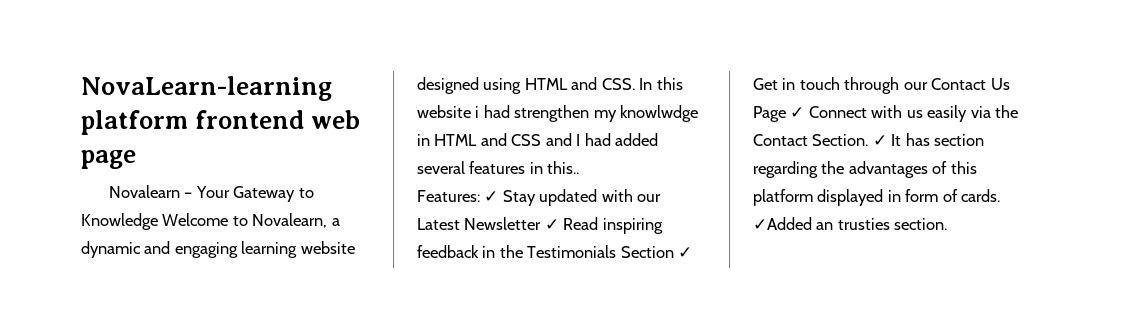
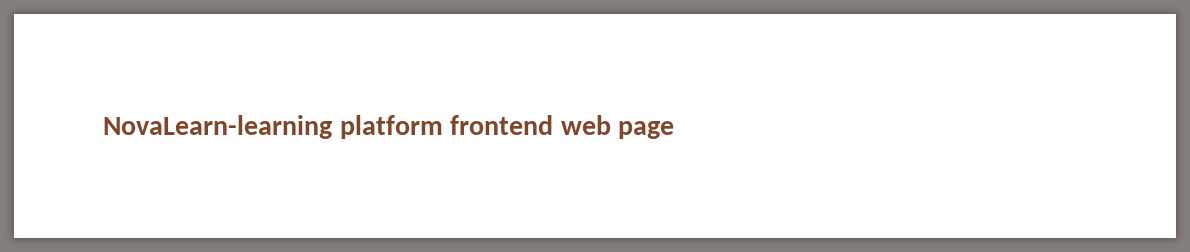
- Novalearn – Your Gateway to Knowledge Welcome to Novalearn, a dynamic and engaging learning website designed using HTML and CSS. In this website i had strengthen my knowlwdge in HTML and CSS and I had added several features in this..
- Features: ✓ Stay updated with our Latest Newsletter ✓ Read inspiring feedback in the Testimonials Section ✓ Get in touch through our Contact Us Page ✓ Connect with us easily via the Contact Section. ✓ It has section regarding the advantages of this platform displayed in form of cards. ✓Added an trusties section.

